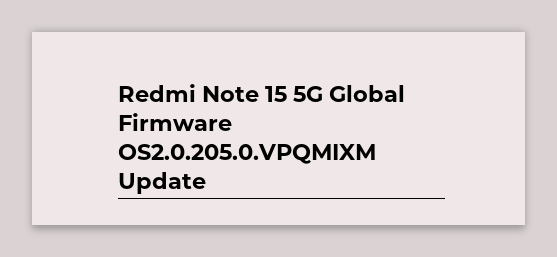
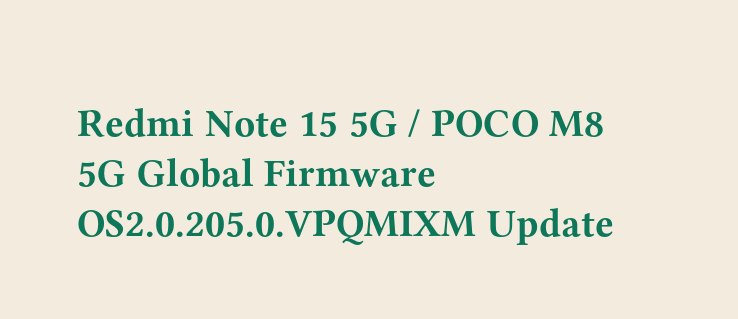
- Redmi Note 15 5G Global Firmware OS2.0.205.0.VPQMIXM Update
+ Redmi Note 15 5G / POCO M8 5G Global Firmware OS2.0.205.0.VPQMIXM Update

